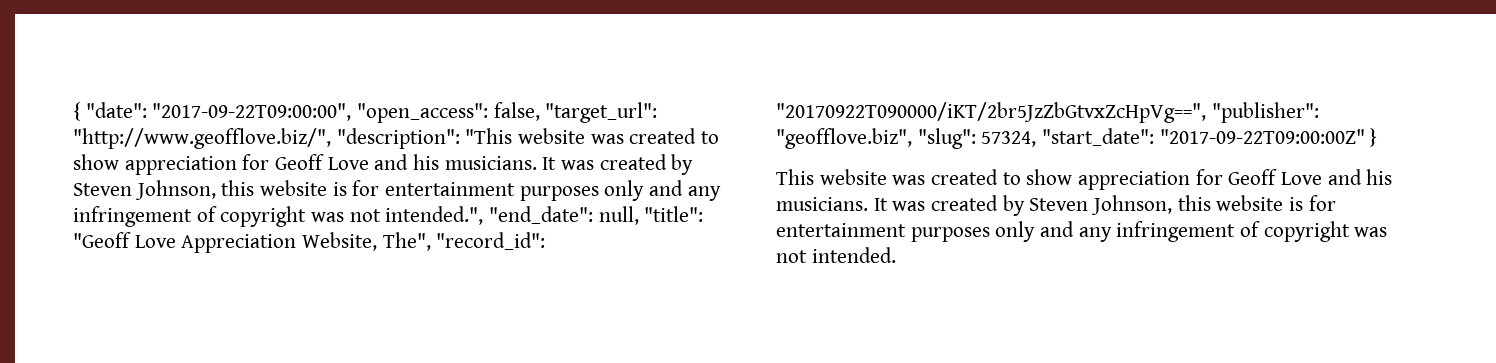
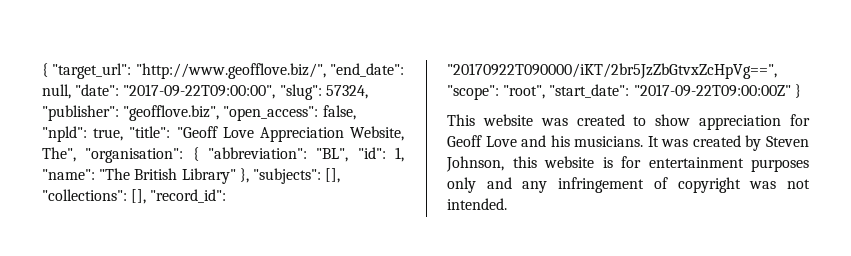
- { "date": "2017-09-22T09:00:00", "open_access": false, "target_url": "http://www.geofflove.biz/", "description": "This website was created to show appreciation for Geoff Love and his musicians. It was created by Steven Johnson, this website is for entertainment purposes only and any infringement of copyright was not intended.", "end_date": null, "title": "Geoff Love Appreciation Website, The", "record_id": "20170922T090000/iKT/2br5JzZbGtvxZcHpVg==", "publisher": "geofflove.biz", "slug": 57324, "start_date": "2017-09-22T09:00:00Z" }
+ { "target_url": "http://www.geofflove.biz/", "end_date": null, "date": "2017-09-22T09:00:00", "slug": 57324, "publisher": "geofflove.biz", "open_access": false, "npld": true, "title": "Geoff Love Appreciation Website, The", "organisation": { "abbreviation": "BL", "id": 1, "name": "The British Library" }, "subjects": [], "collections": [], "record_id": "20170922T090000/iKT/2br5JzZbGtvxZcHpVg==", "scope": "root", "start_date": "2017-09-22T09:00:00Z" }

